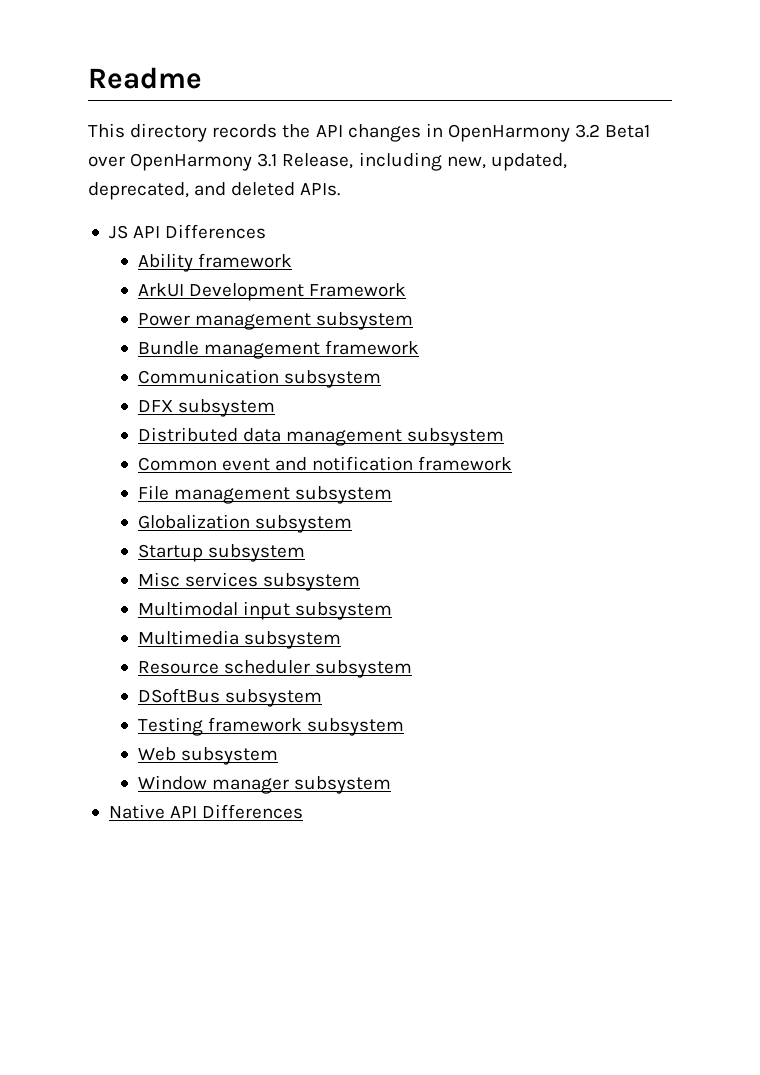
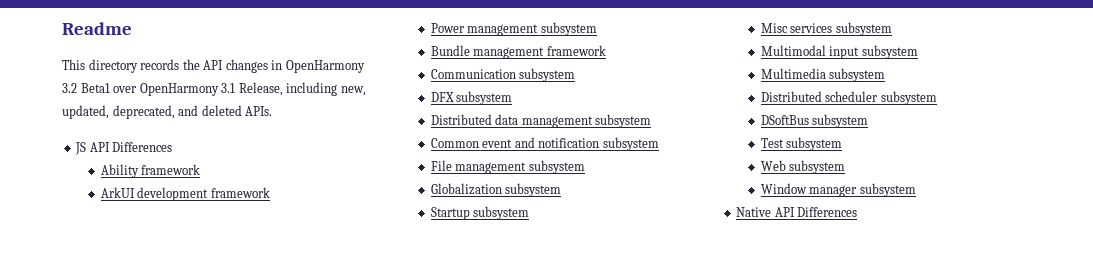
- ArkUI Development Framework
+ ArkUI development framework
- Common event and notification framework
+ Common event and notification subsystem
- Resource scheduler subsystem
+ Distributed scheduler subsystem
- Testing framework subsystem
+ Test subsystem

